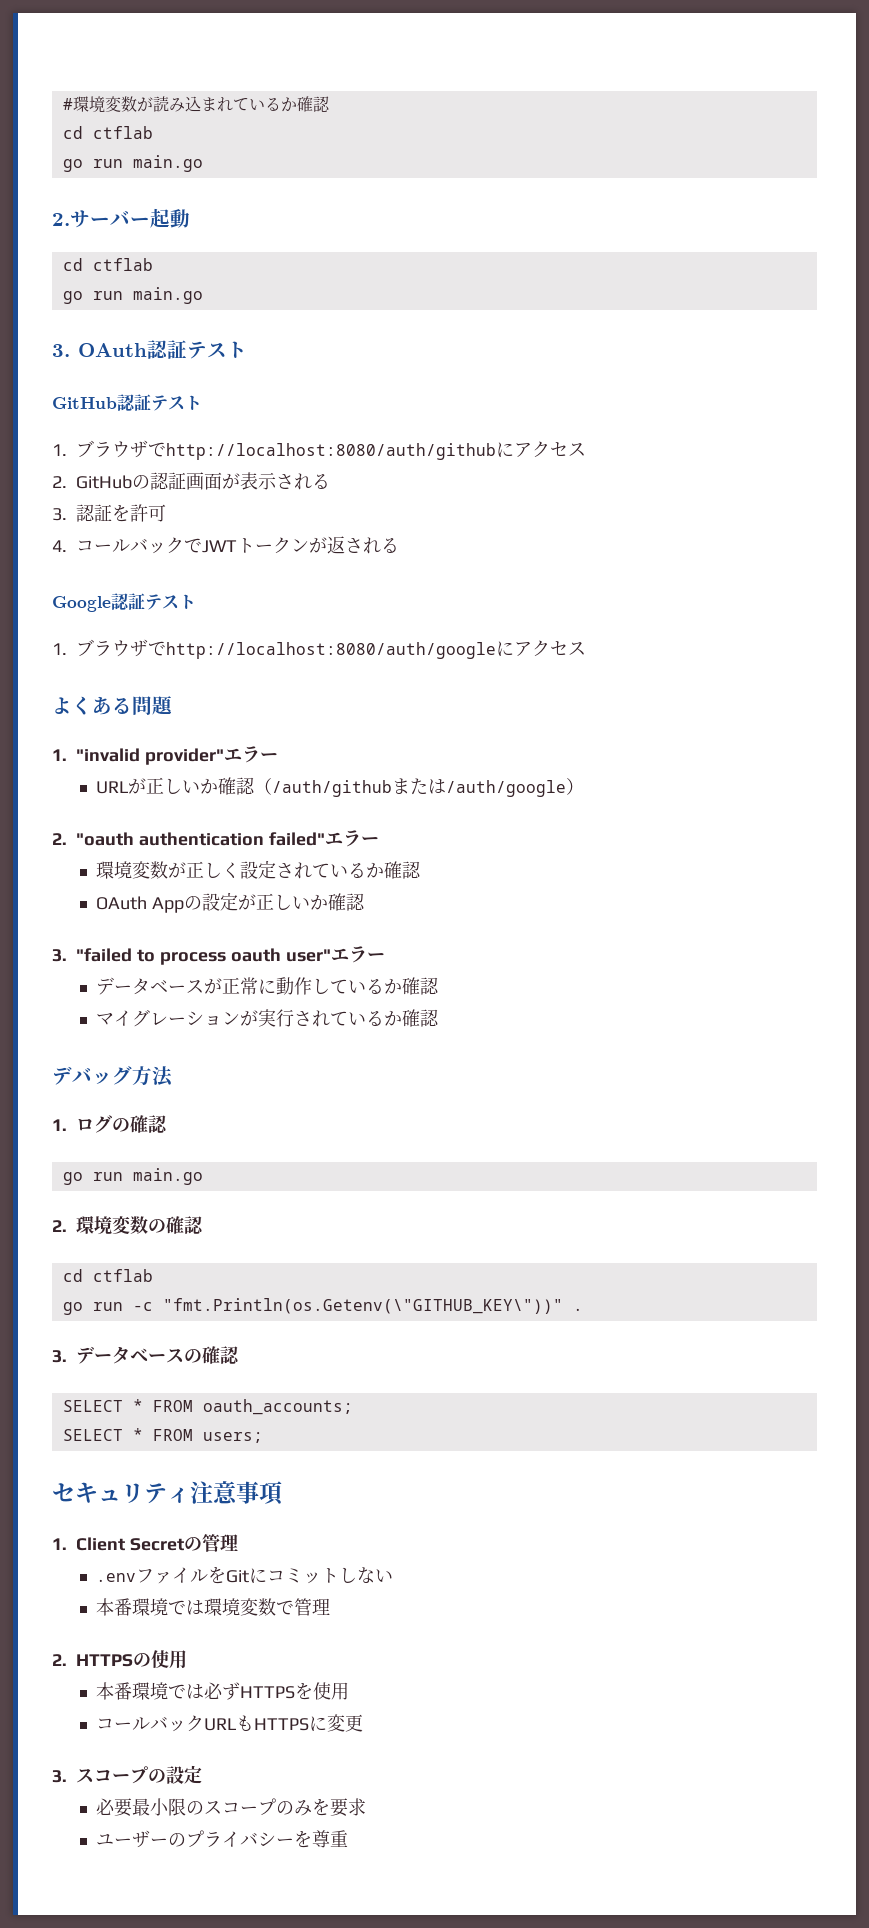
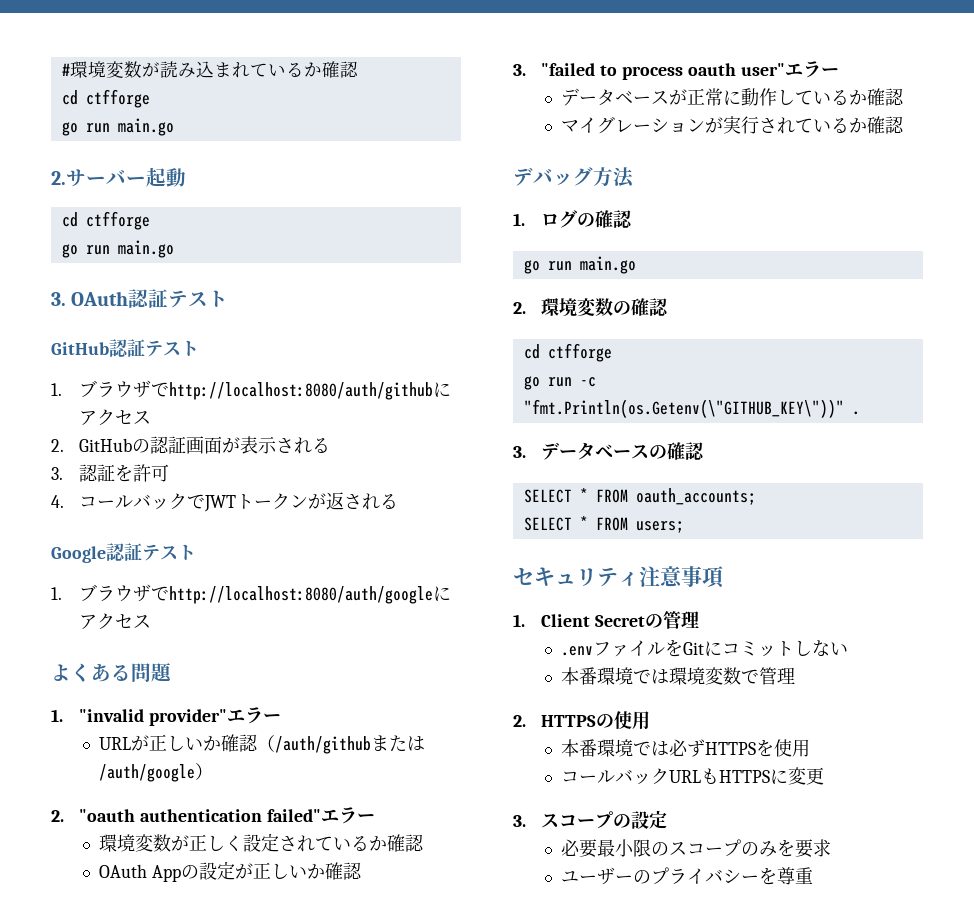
  #環境変数が読み込まれているか確認
- cd ctflab
+ cd ctfforge
  2.サーバー起動
- cd ctflab
+ cd ctfforge
  2.環境変数の確認
- cd ctflab
+ cd ctfforge

